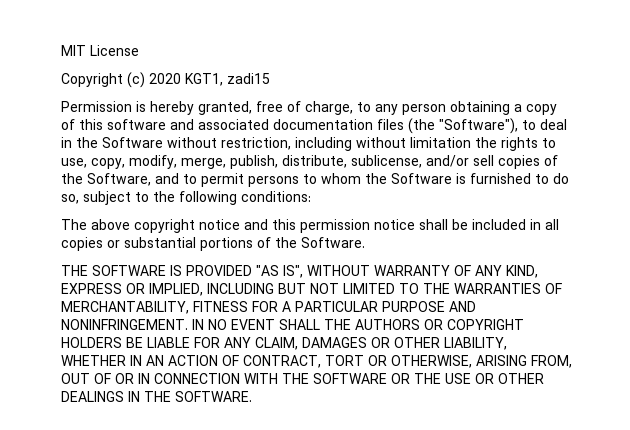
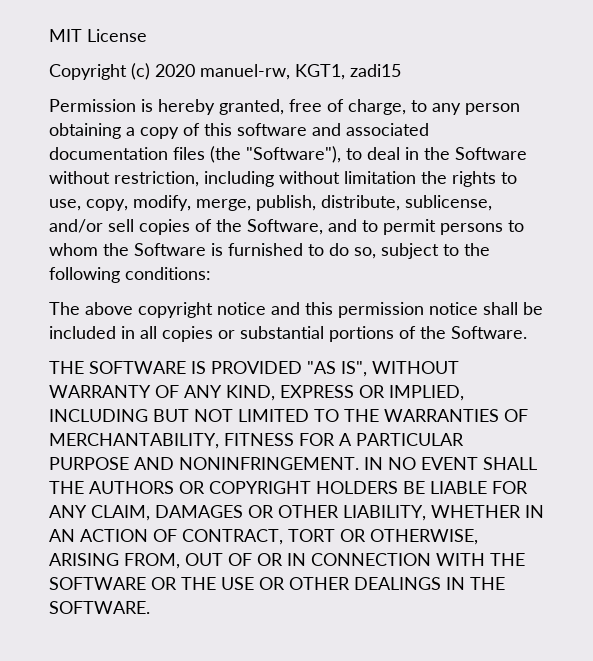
- Copyright (c) 2020 KGT1, zadi15
+ Copyright (c) 2020 manuel-rw, KGT1, zadi15

